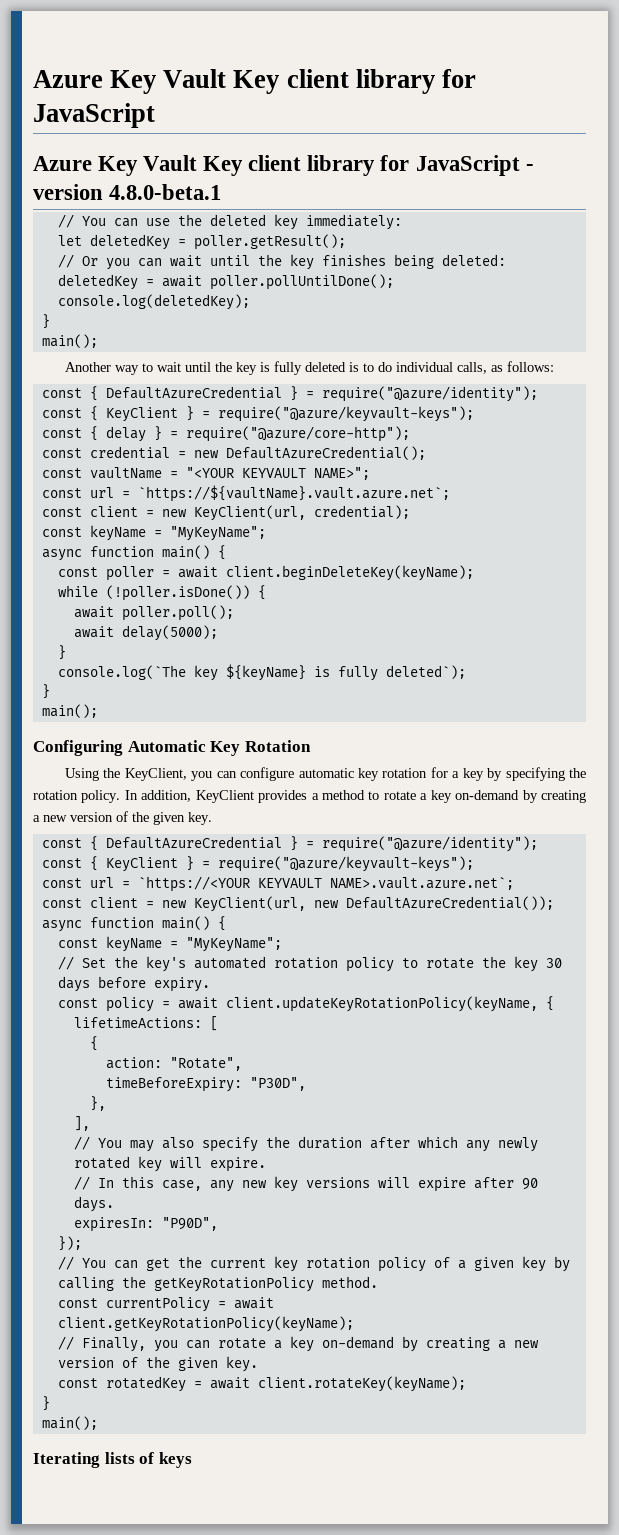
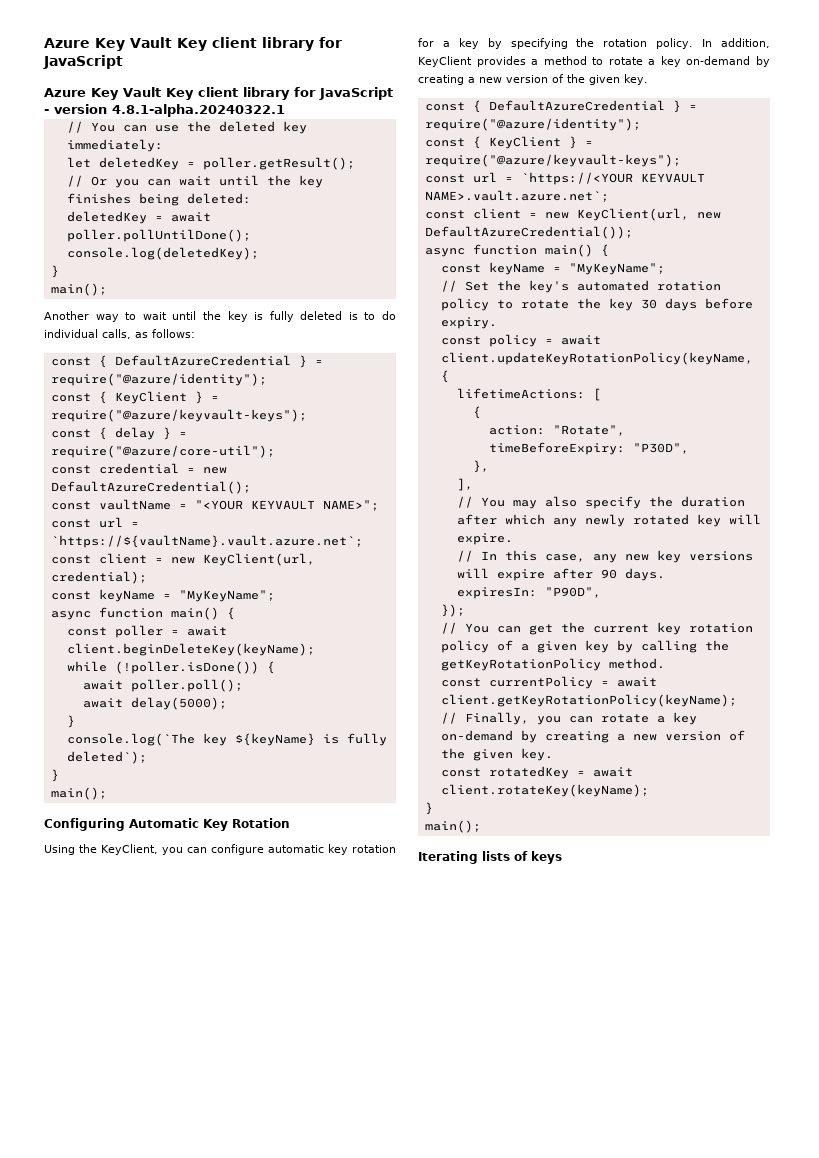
- Azure Key Vault Key client library for JavaScript - version 4.8.0-beta.1
+ Azure Key Vault Key client library for JavaScript - version 4.8.1-alpha.20240322.1
- const { delay } = require("@azure/core-http");
+ const { delay } = require("@azure/core-util");

